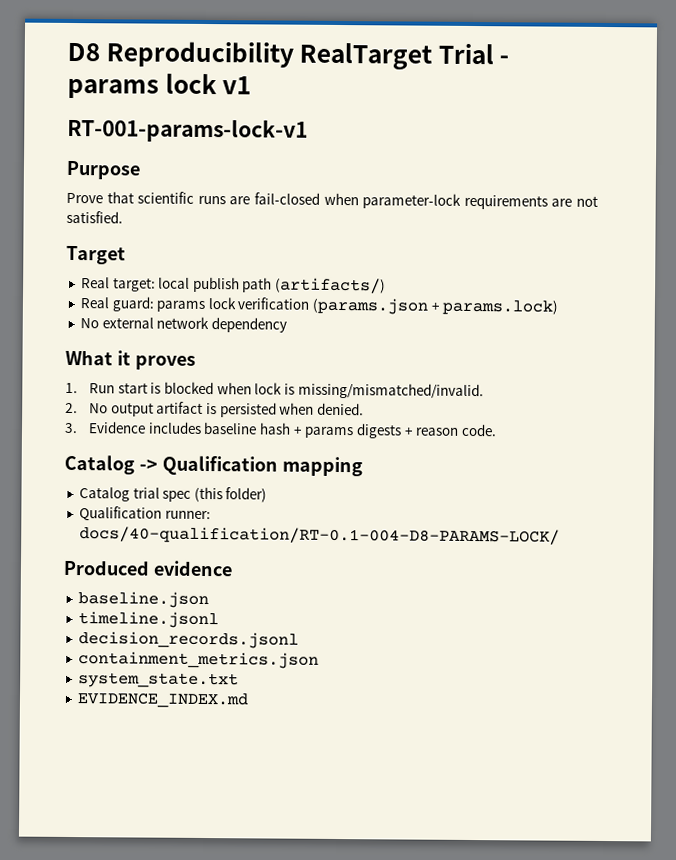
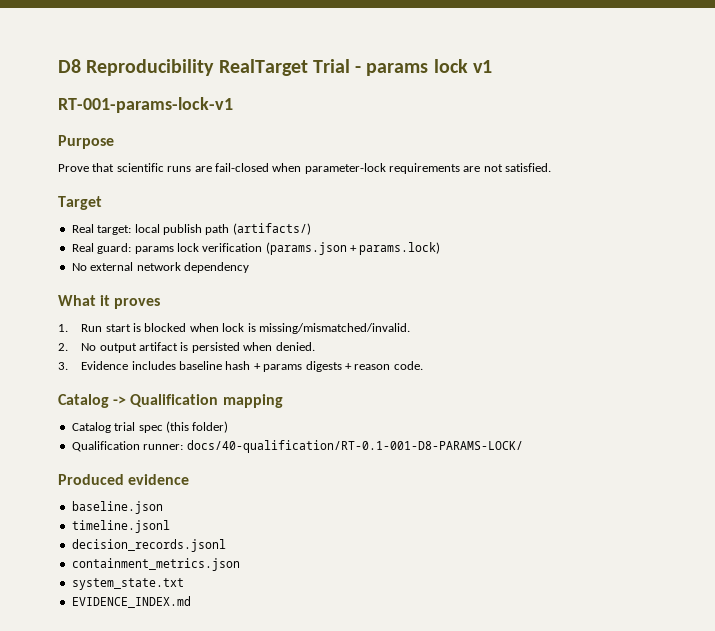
- Qualification runner: docs/40-qualification/RT-0.1-004-D8-PARAMS-LOCK/
+ Qualification runner: docs/40-qualification/RT-0.1-001-D8-PARAMS-LOCK/

